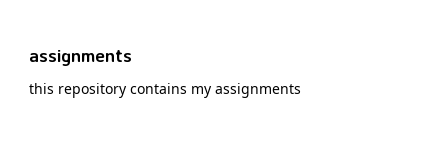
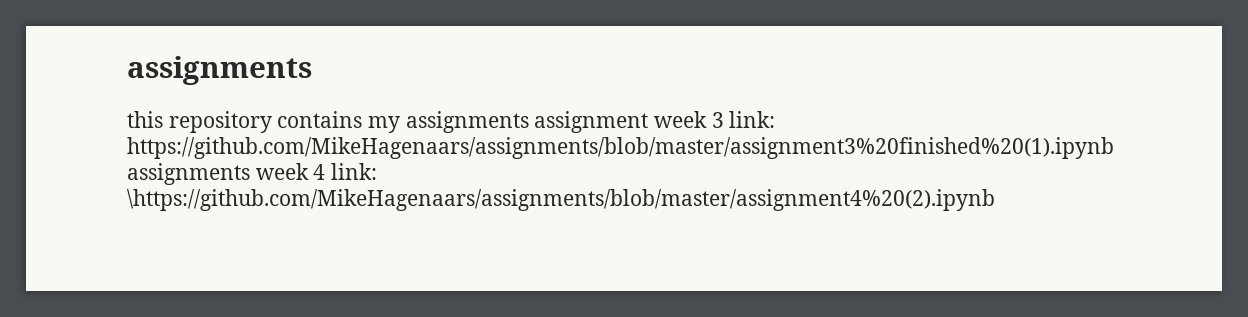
- this repository contains my assignments
+ this repository contains my assignments assignment week 3 link: https://github.com/MikeHagenaars/assignments/blob/master/assignment3%20finished%20(1).ipynb assignments week 4 link: \https://github.com/MikeHagenaars/assignments/blob/master/assignment4%20(2).ipynb

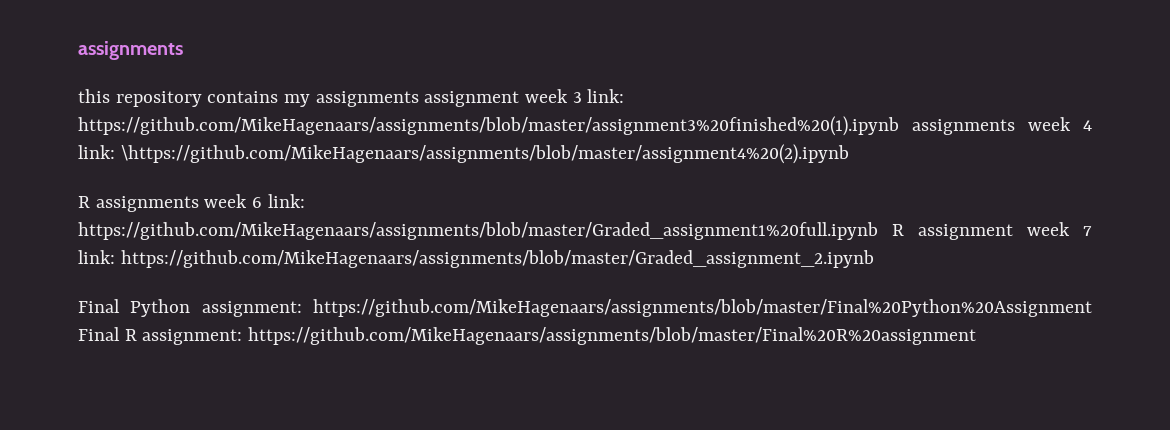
+ R assignments week 6 link: https://github.com/MikeHagenaars/assignments/blob/master/Graded_assignment1%20full.ipynb R assignment week 7 link: https://github.com/MikeHagenaars/assignments/blob/master/Graded_assignment_2.ipynb
+ Final Python assignment: https://github.com/MikeHagenaars/assignments/blob/master/Final%20Python%20Assignment Final R assignment: https://github.com/MikeHagenaars/assignments/blob/master/Final%20R%20assignment

